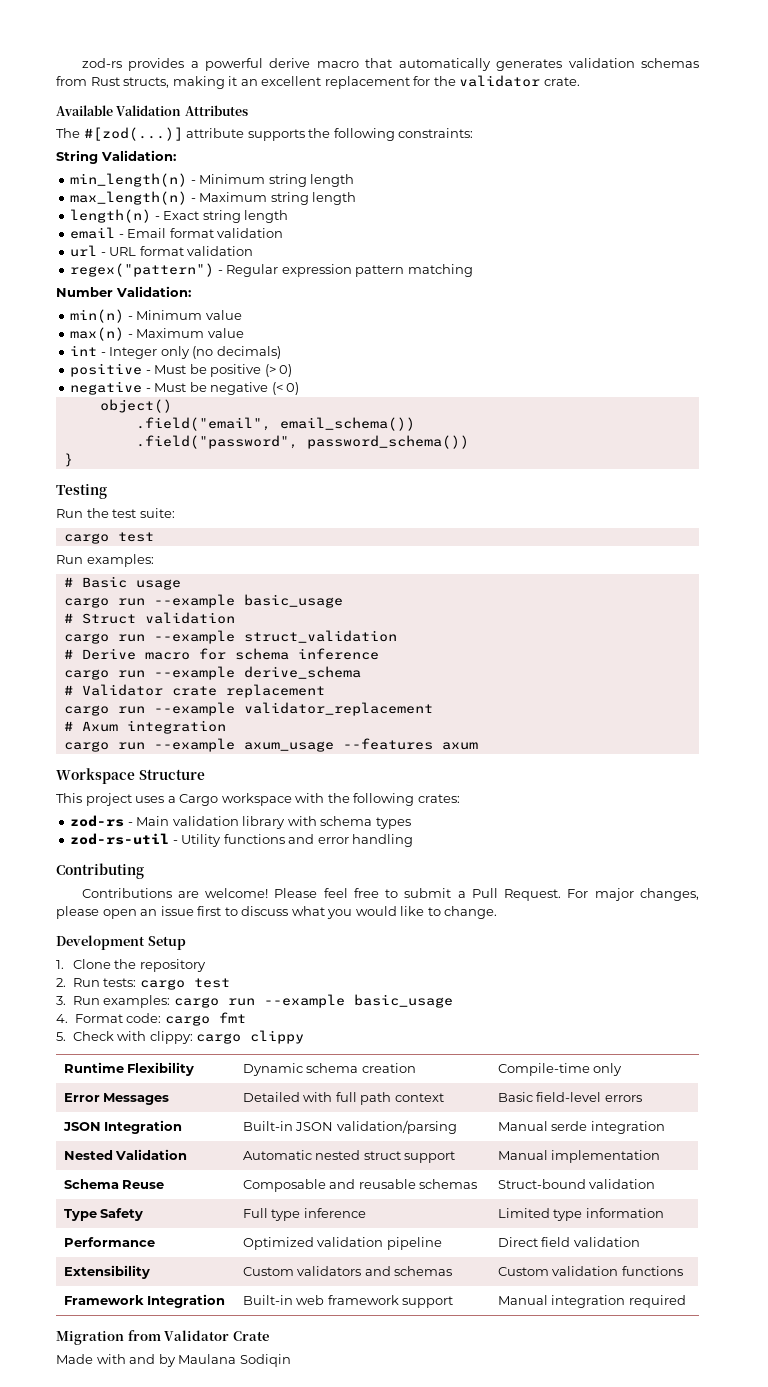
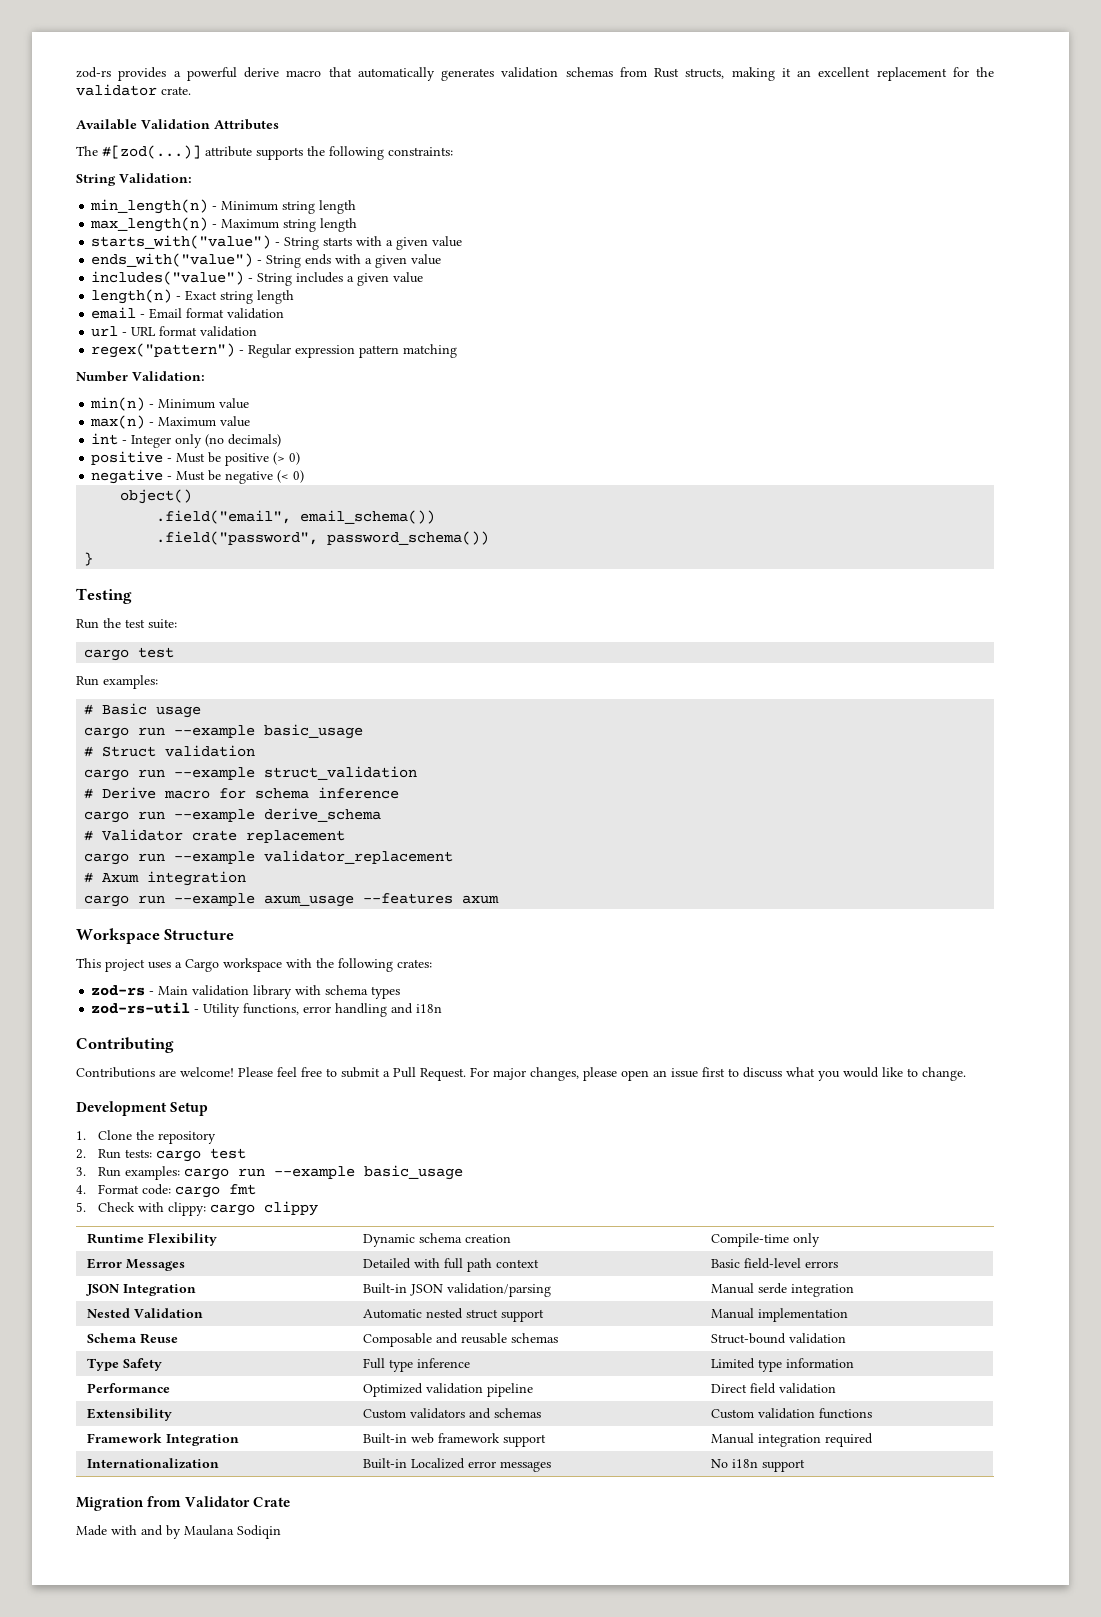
+ starts_with("value") - String starts with a given value
+ ends_with("value") - String ends with a given value
+ includes("value") - String includes a given value
- zod-rs-util - Utility functions and error handling
+ zod-rs-util - Utility functions, error handling and i18n
+ Internationalization | Built-in Localized error messages | No i18n support

